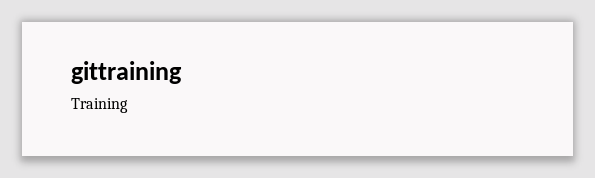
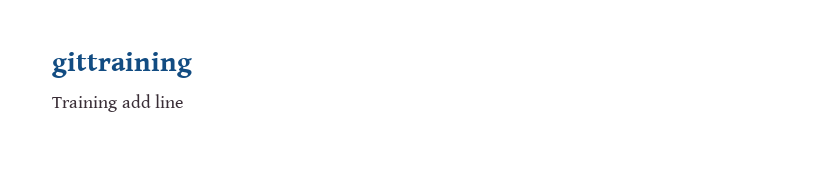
- Training
+ Training add line

